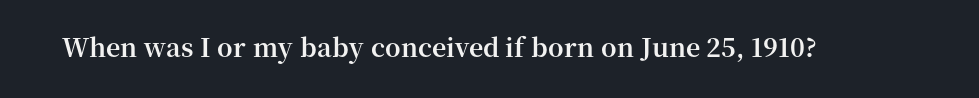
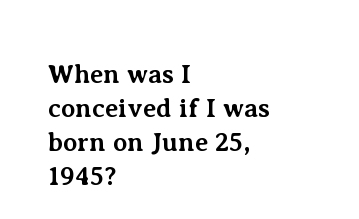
- When was I or my baby conceived if born on June 25, 1910?
+ When was I conceived if I was born on June 25, 1945?

